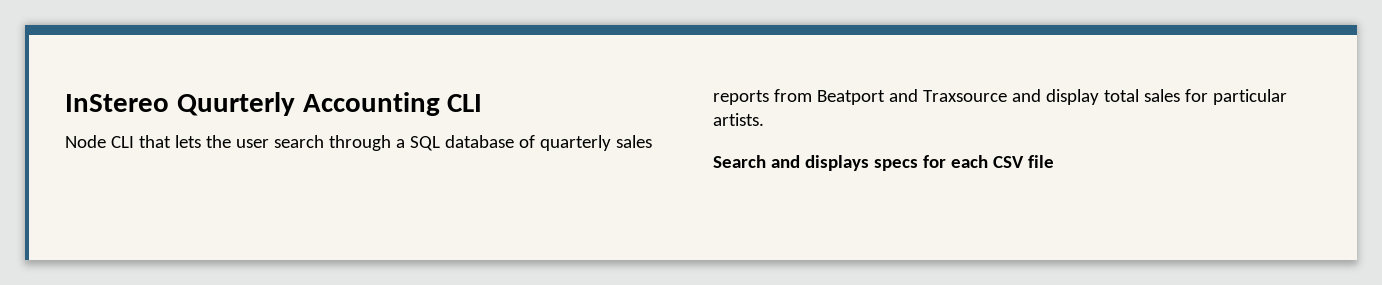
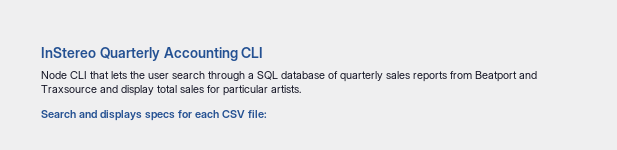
- InStereo Quurterly Accounting CLI
+ InStereo Quarterly Accounting CLI
- Search and displays specs for each CSV file
+ Search and displays specs for each CSV file:

